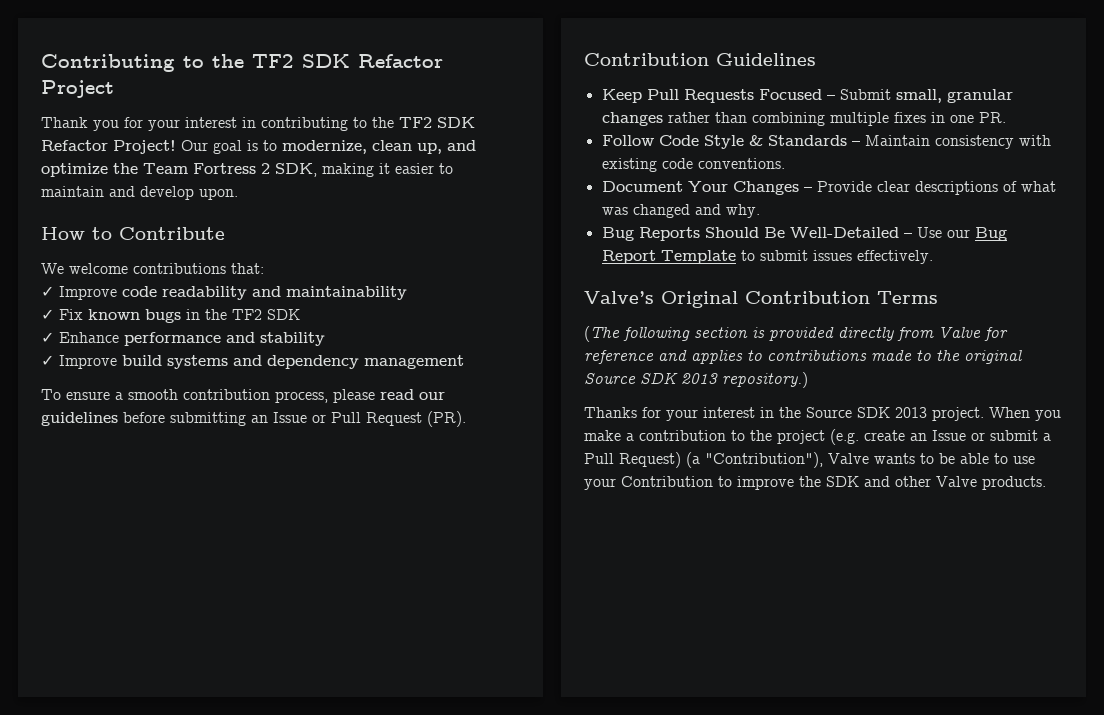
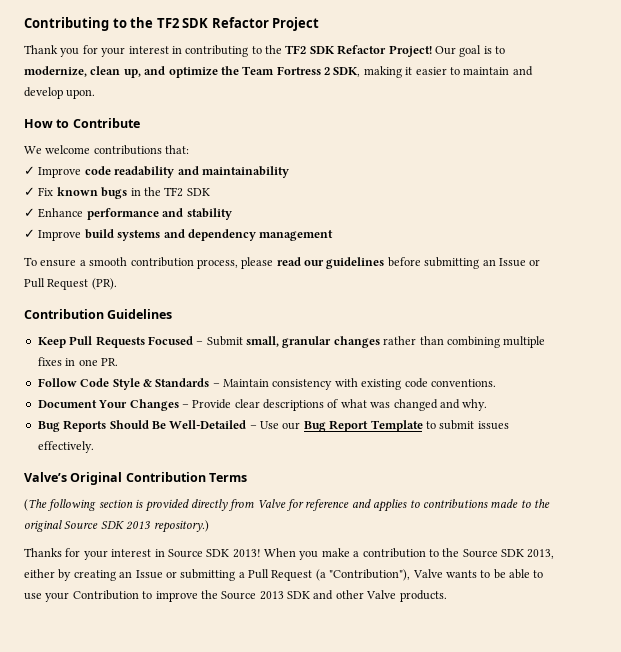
- Thanks for your interest in the Source SDK 2013 project.
+ Thanks for your interest in Source SDK 2013!
- When you make a contribution to the project (e.g. create an Issue or submit a Pull Request) (a "Contribution"), Valve wants to be able to use your Contribution to improve the SDK and other Valve products.
+ When you make a contribution to the Source SDK 2013, either by creating an Issue or submitting a Pull Request (a "Contribution"), Valve wants to be able to use your Contribution to improve the Source 2013 SDK and other Valve products.

